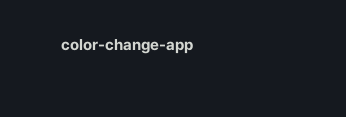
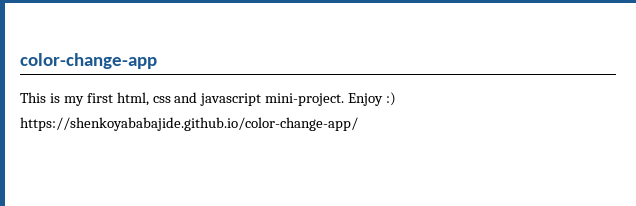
+ This is my first html, css and javascript mini-project. Enjoy :)
+ https://shenkoyababajide.github.io/color-change-app/

